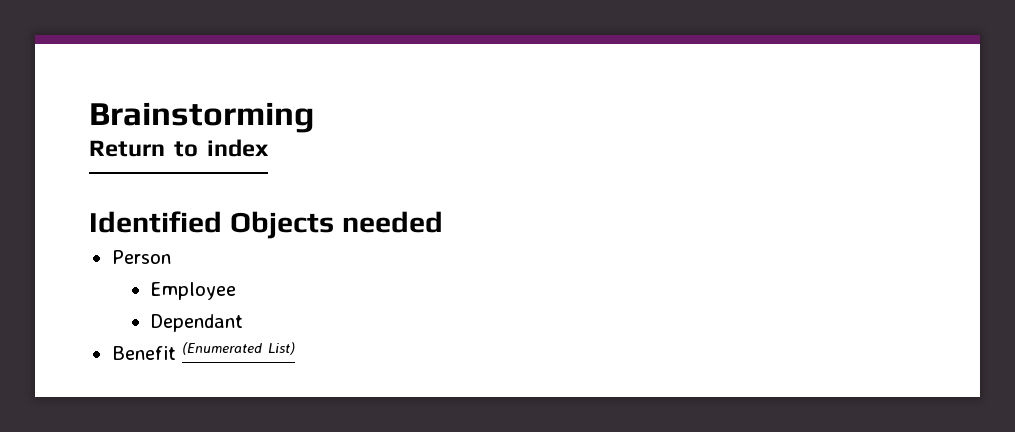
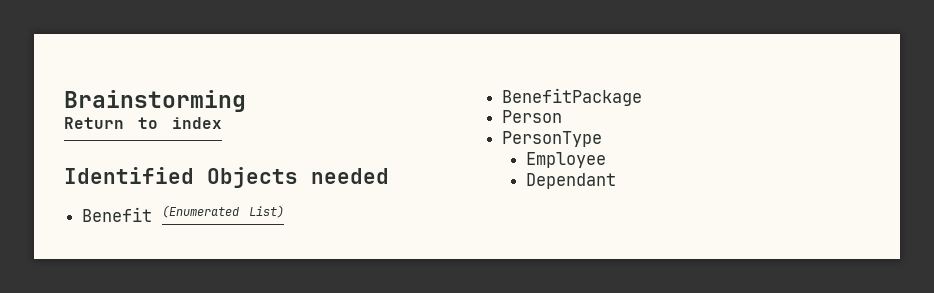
+ Benefit (Enumerated List)
+ BenefitPackage
+ PersonType
- Benefit (Enumerated List)

